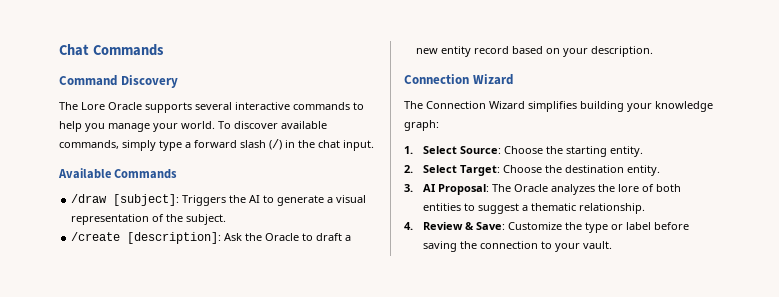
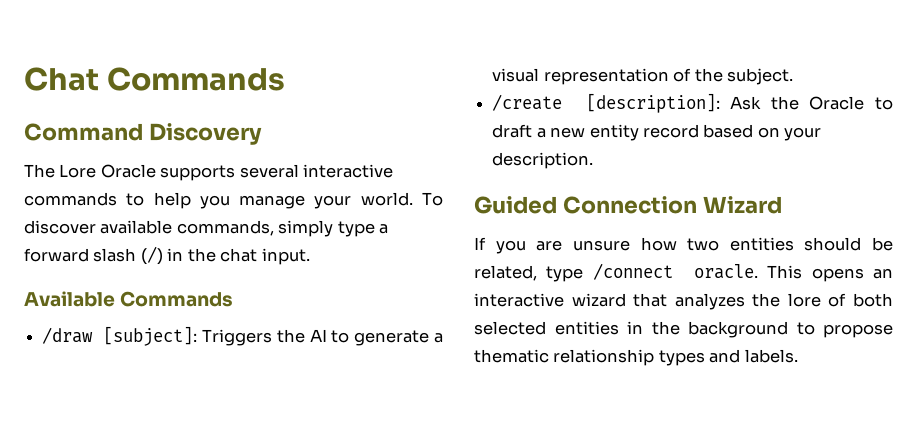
  /create [description]: Ask the Oracle to draft a new entity record based on your description.
- Connection Wizard
+ Guided Connection Wizard
- The Connection Wizard simplifies building your knowledge graph:
- 1. Select Source: Choose the starting entity.
- 2. Select Target: Choose the destination entity.
- 3. AI Proposal: The Oracle analyzes the lore of both entities to suggest a thematic relationship.
- 4. Review & Save: Customize the type or label before saving the connection to your vault.
+ If you are unsure how two entities should be related, type /connect oracle. This opens an interactive wizard that analyzes the lore of both selected entities in the background to propose thematic relationship types and labels.

